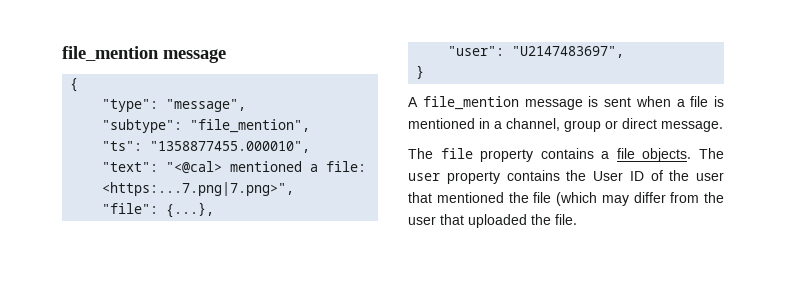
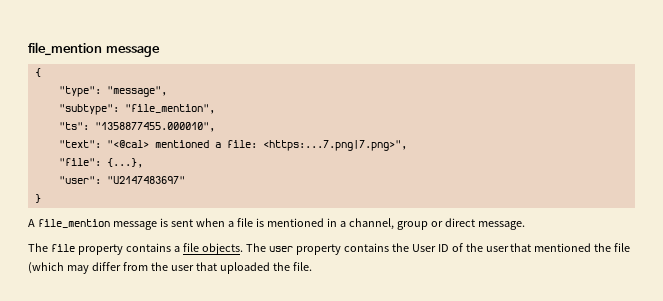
- "user": "U2147483697",
+ "user": "U2147483697"

